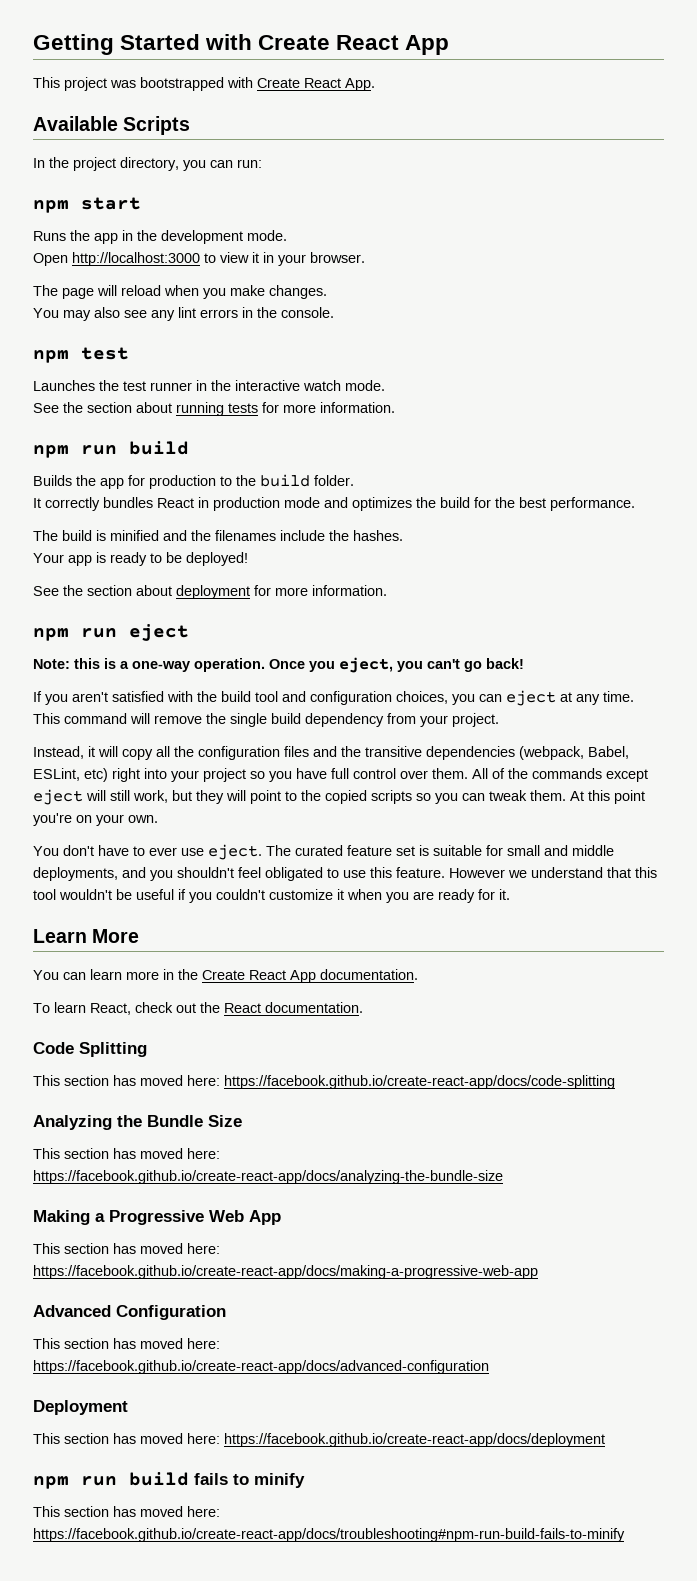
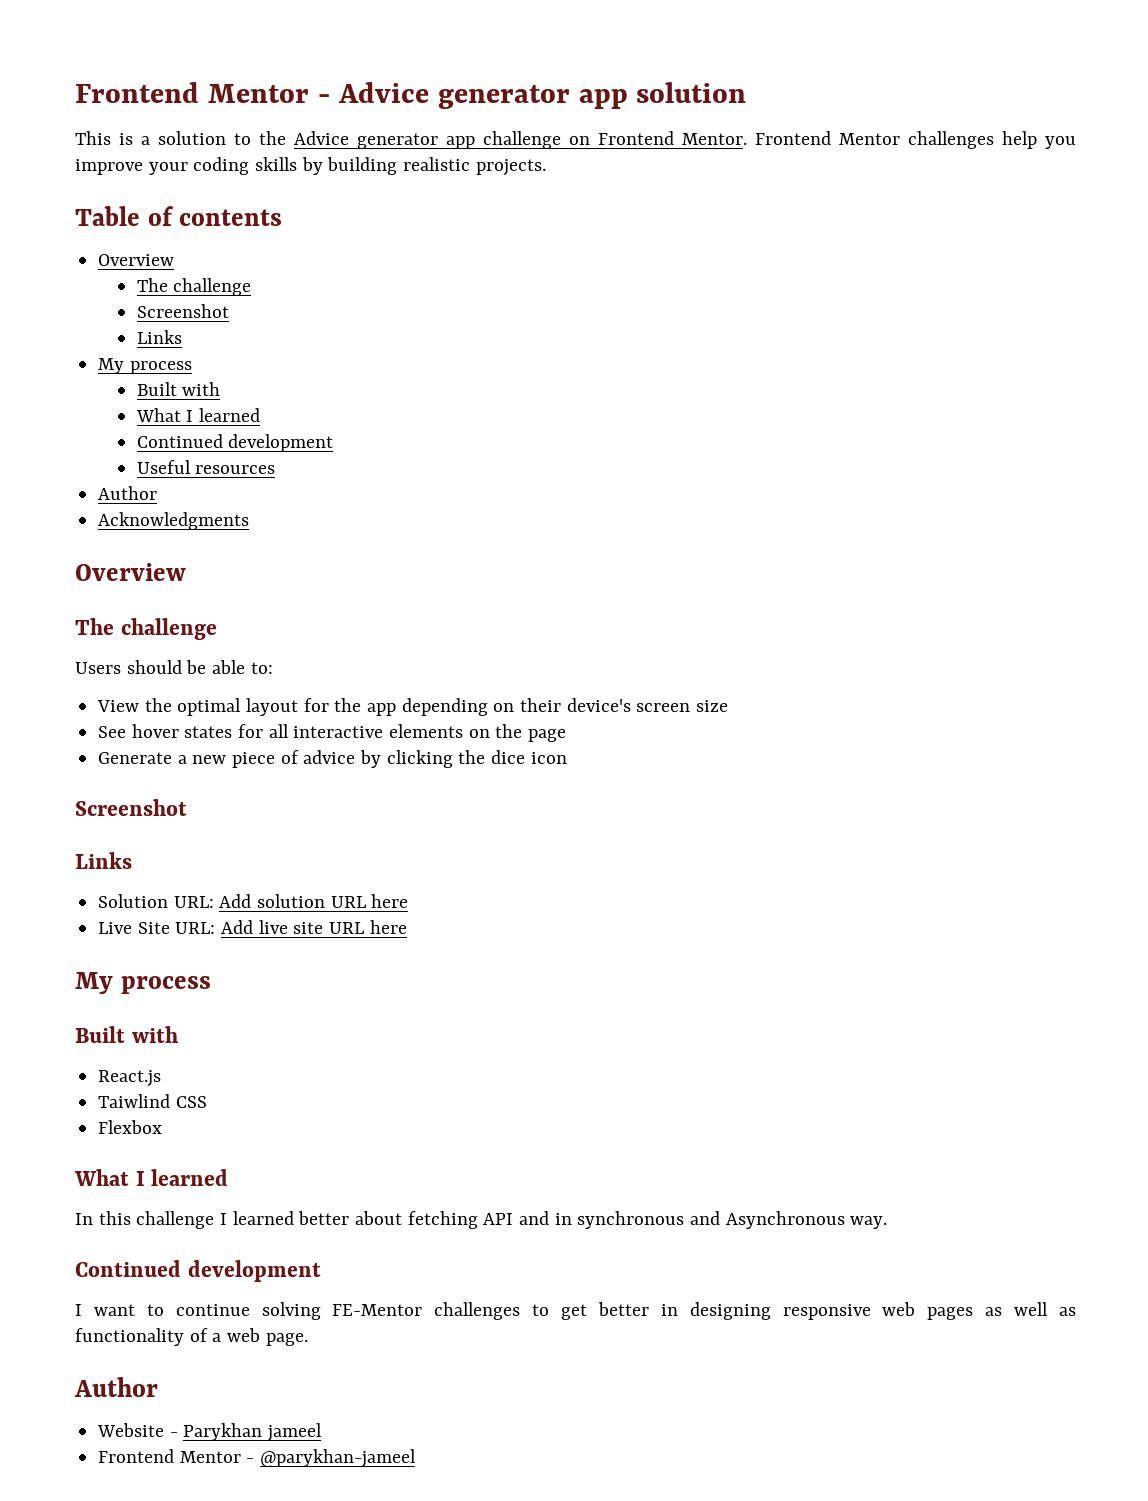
- Getting Started with Create React App
- This project was bootstrapped with Create React App.
- Available Scripts
- In the project directory, you can run:
- npm start
- Runs the app in the development mode.
- Open http://localhost:3000 to view it in your browser.
- The page will reload when you make changes.
- You may also see any lint errors in the console.
- npm test
- Launches the test runner in the interactive watch mode.
- See the section about running tests for more information.
- npm run build
- Builds the app for production to the build folder.
- It correctly bundles React in production mode and optimizes the build for the best performance.
- The build is minified and the filenames include the hashes.
- Your app is ready to be deployed!
- See the section about deployment for more information.
- npm run eject
- Note: this is a one-way operation. Once you eject, you can't go back!
- If you aren't satisfied with the build tool and configuration choices, you can eject at any time. This command will remove the single build dependency from your project.
- Instead, it will copy all the configuration files and the transitive dependencies (webpack, Babel, ESLint, etc) right into your project so you have full control over them. All of the commands except eject will still work, but they will point to the copied scripts so you can tweak them. At this point you're on your own.
- You don't have to ever use eject. The curated feature set is suitable for small and middle deployments, and you shouldn't feel obligated to use this feature. However we understand that this tool wouldn't be useful if you couldn't customize it when you are ready for it.
- Learn More
- You can learn more in the Create React App documentation.
- To learn React, check out the React documentation.
- Code Splitting
- This section has moved here: https://facebook.github.io/create-react-app/docs/code-splitting
- Analyzing the Bundle Size
- This section has moved here: https://facebook.github.io/create-react-app/docs/analyzing-the-bundle-size
- Making a Progressive Web App
- This section has moved here: https://facebook.github.io/create-react-app/docs/making-a-progressive-web-app
- Advanced Configuration
- This section has moved here: https://facebook.github.io/create-react-app/docs/advanced-configuration
- Deployment
- This section has moved here: https://facebook.github.io/create-react-app/docs/deployment
- npm run build fails to minify
- This section has moved here: https://facebook.github.io/create-react-app/docs/troubleshooting#npm-run-build-fails-to-minify
+ Frontend Mentor - Advice generator app solution
+ This is a solution to the Advice generator app challenge on Frontend Mentor. Frontend Mentor challenges help you improve your coding skills by building realistic projects.
+ Table of contents
+ Overview
+ The challenge
+ Screenshot
+ Links
+ My process
+ Built with
+ What I learned
+ Continued development
+ Useful resources
+ Author
+ Acknowledgments
+ Overview
+ The challenge
+ Users should be able to:
+ View the optimal layout for the app depending on their device's screen size
+ See hover states for all interactive elements on the page
+ Generate a new piece of advice by clicking the dice icon
+ Screenshot
+ Links
+ Solution URL: Add solution URL here
+ Live Site URL: Add live site URL here
+ My process
+ Built with
+ React.js
+ Taiwlind CSS
+ Flexbox
+ What I learned
+ In this challenge I learned better about fetching API and in synchronous and Asynchronous way.
+ Continued development
+ I want to continue solving FE-Mentor challenges to get better in designing responsive web pages as well as functionality of a web page.
+ Author
+ Website - Parykhan jameel
+ Frontend Mentor - @parykhan-jameel

